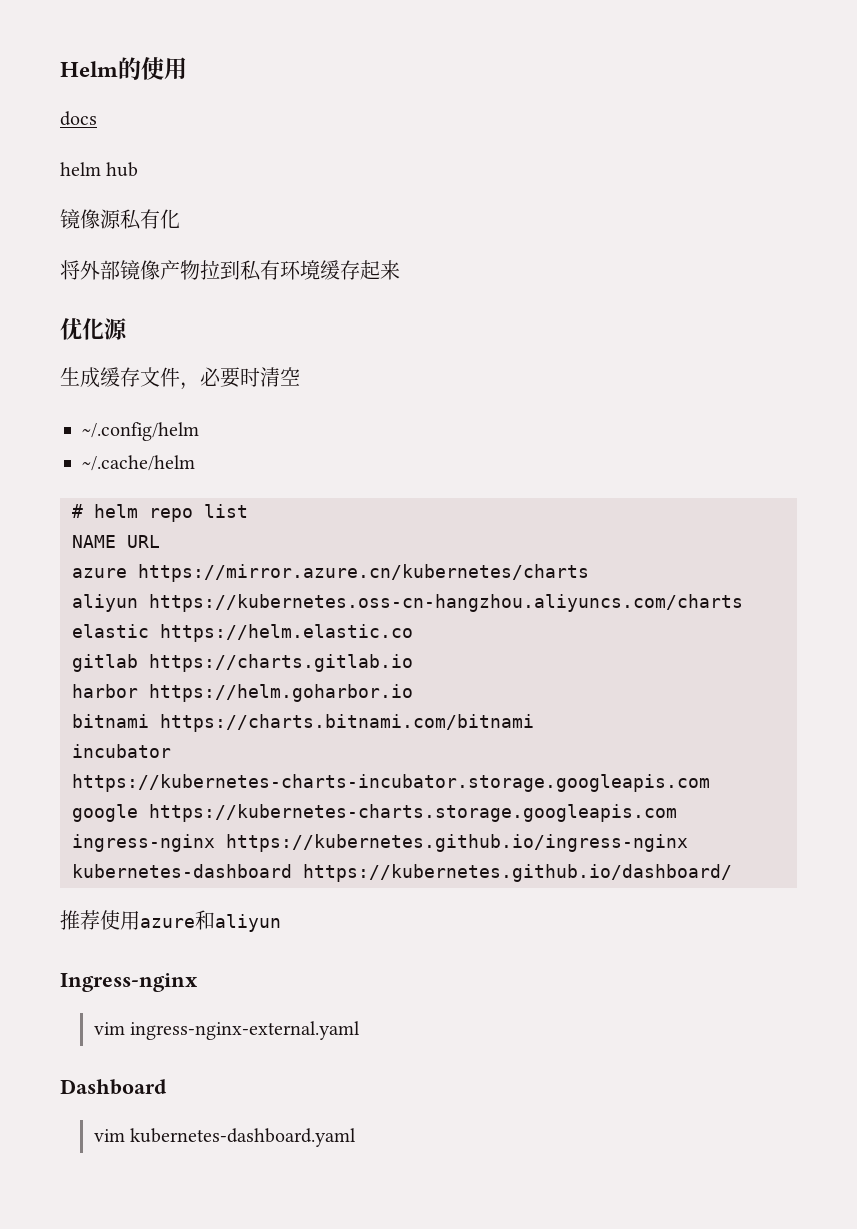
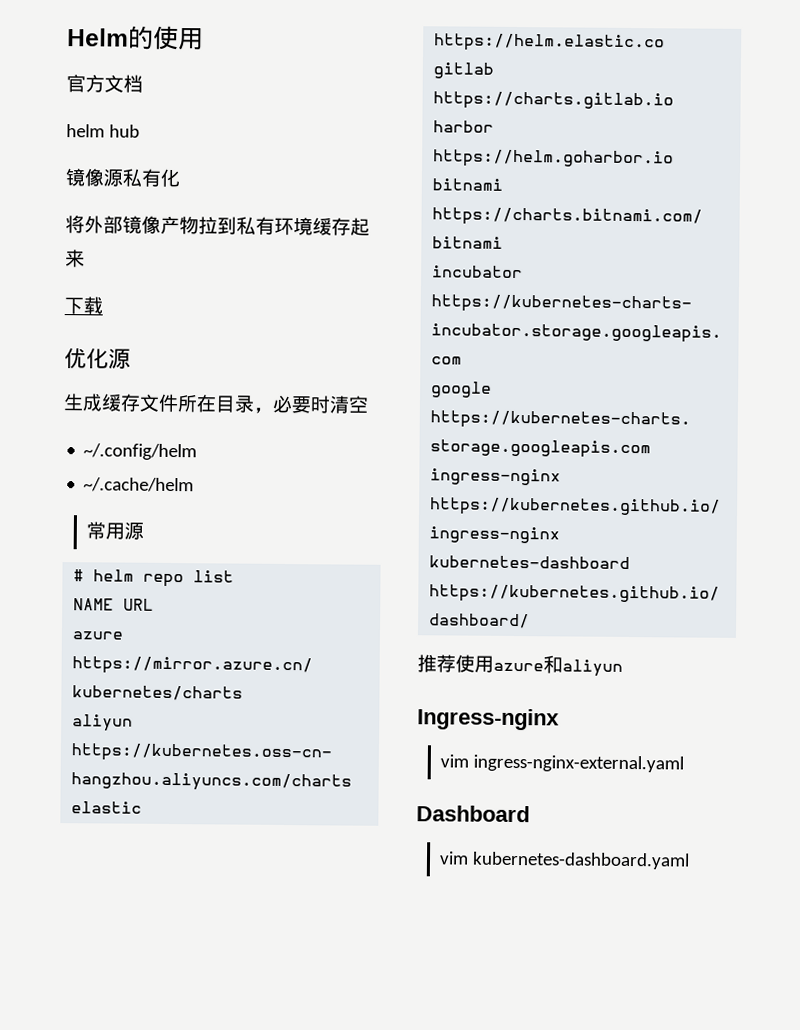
- docs
+ 官方文档
+ 下载
- 生成缓存文件，必要时清空
+ 生成缓存文件所在目录，必要时清空
+ 常用源

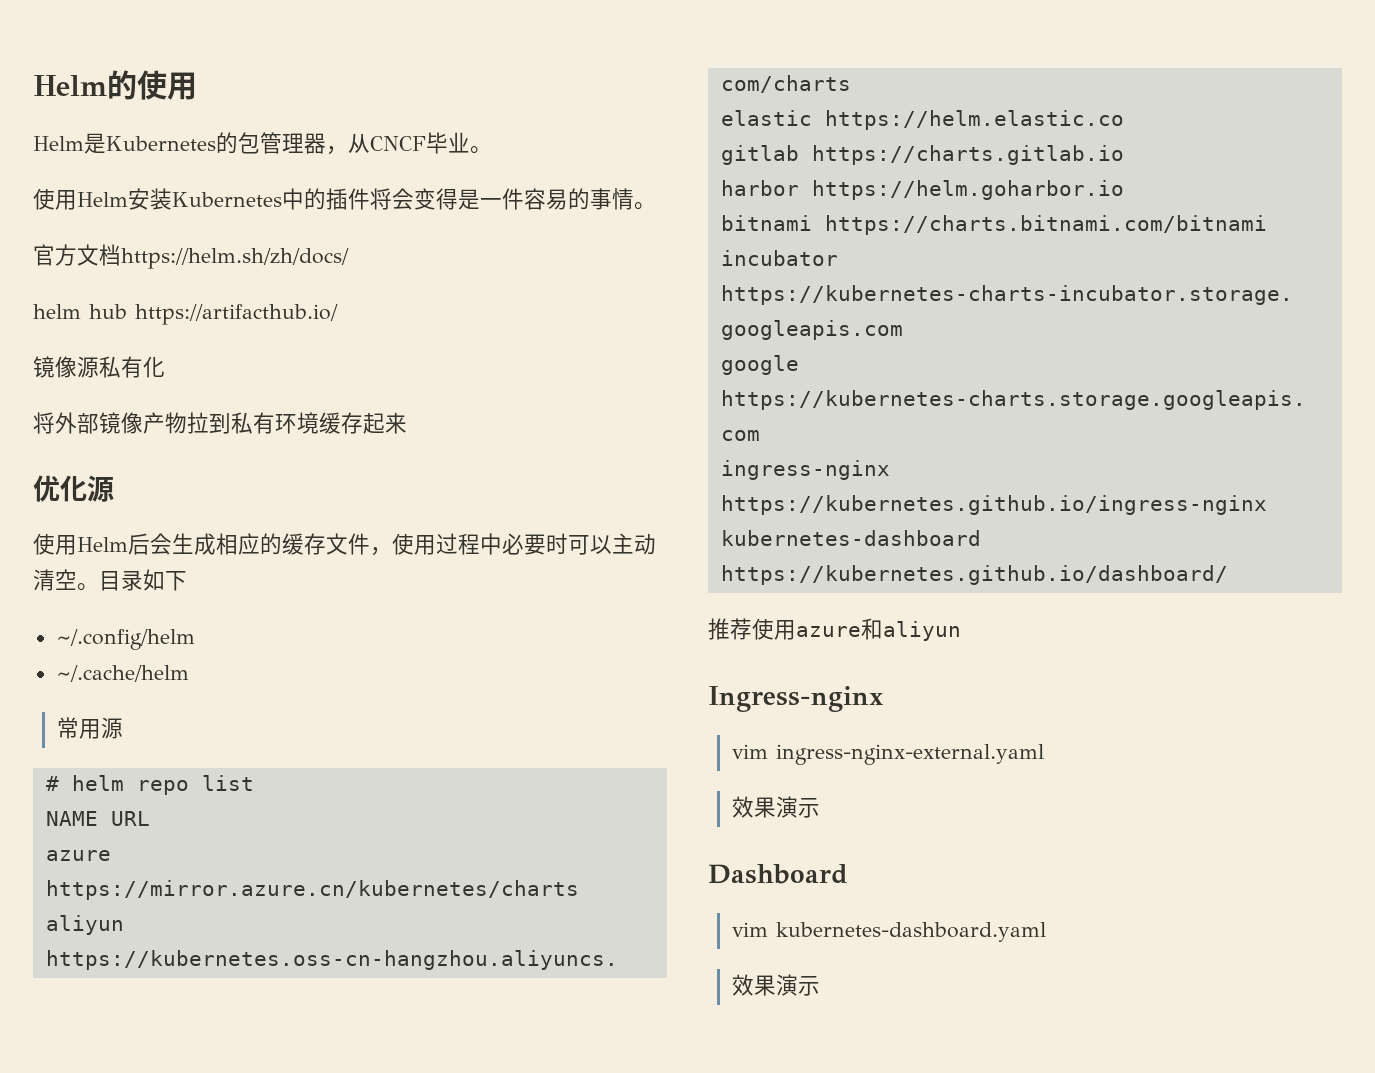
+ Helm是Kubernetes的包管理器，从CNCF毕业。
+ 使用Helm安装Kubernetes中的插件将会变得是一件容易的事情。
- 官方文档
+ 官方文档https://helm.sh/zh/docs/
- helm hub
+ helm hub https://artifacthub.io/
- 下载
- 生成缓存文件所在目录，必要时清空
+ 使用Helm后会生成相应的缓存文件，使用过程中必要时可以主动清空。目录如下
  vim ingress-nginx-external.yaml
+ 效果演示
  vim kubernetes-dashboard.yaml
+ 效果演示

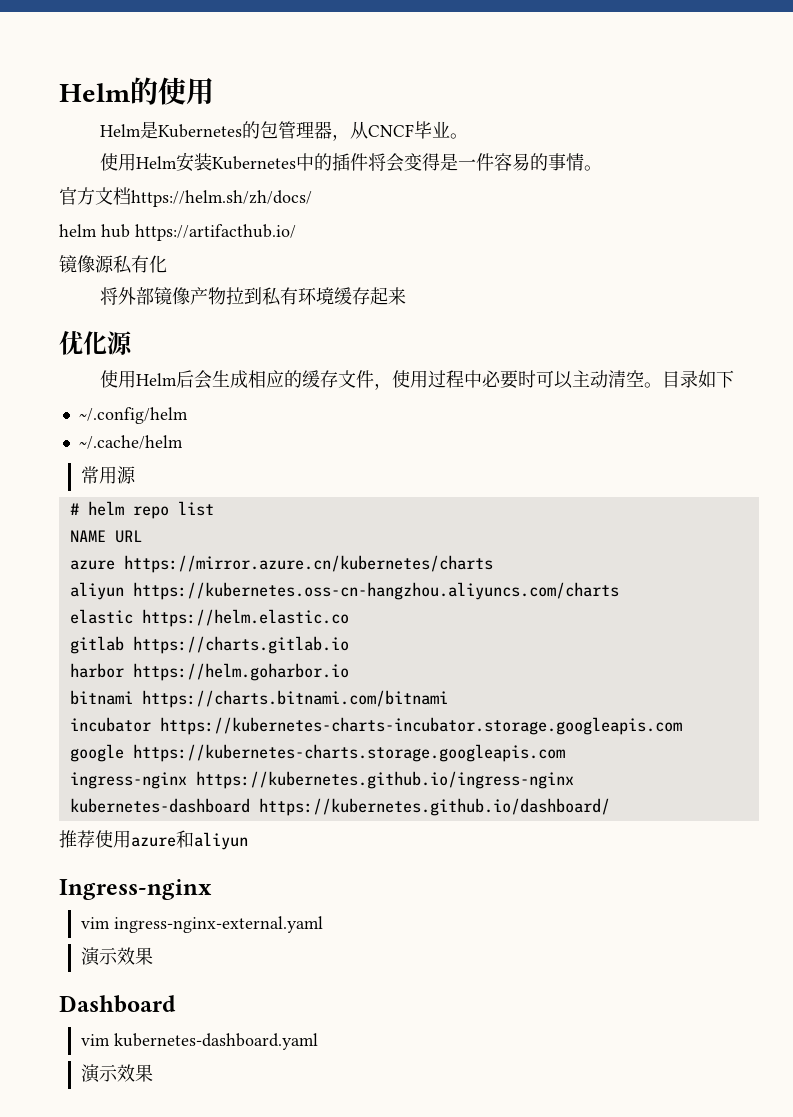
  vim ingress-nginx-external.yaml
- 效果演示
+ 演示效果
  vim kubernetes-dashboard.yaml
- 效果演示
+ 演示效果

